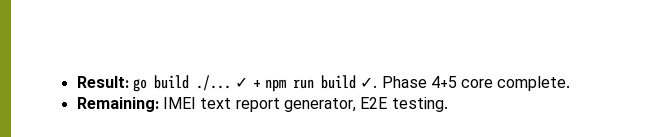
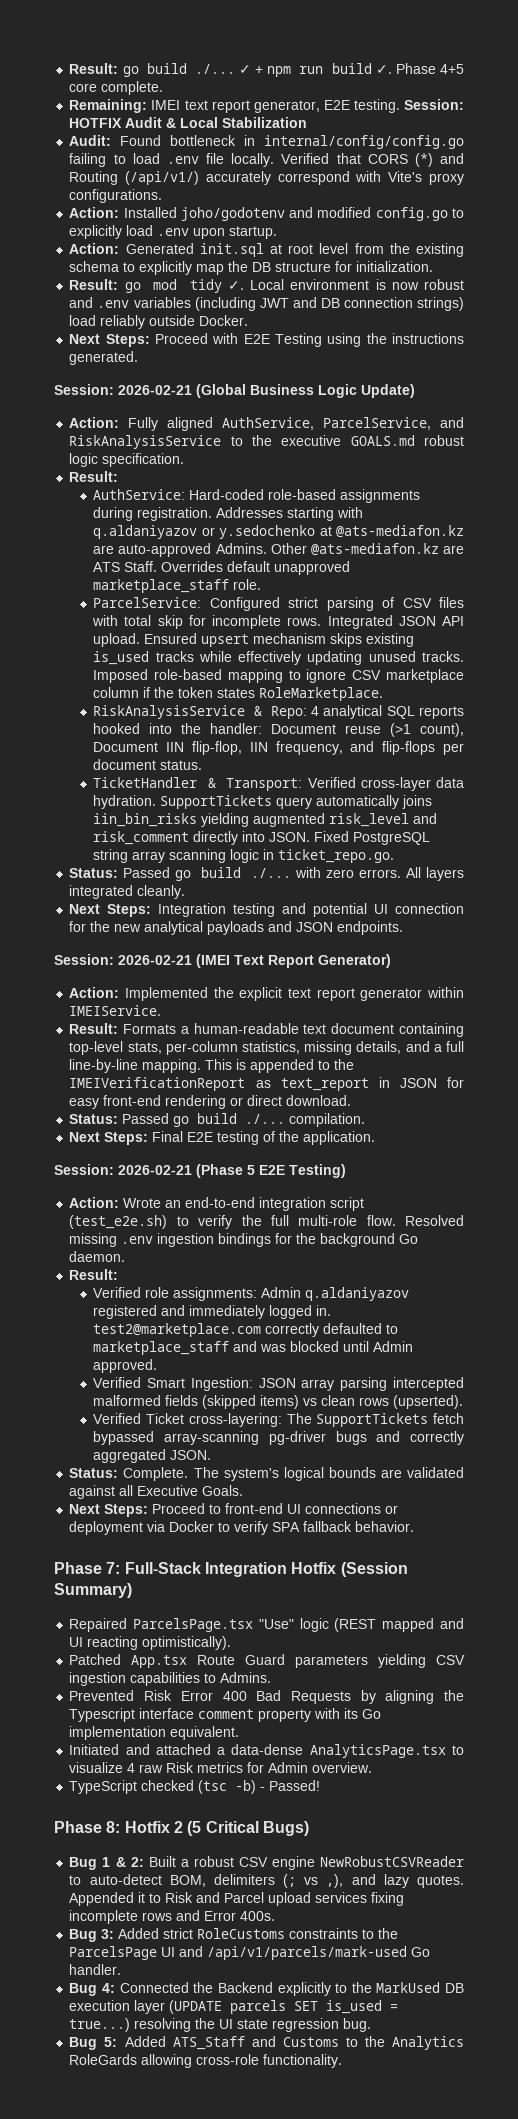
+ Session: HOTFIX Audit & Local Stabilization
+ Audit: Found bottleneck in internal/config/config.go failing to load .env file locally. Verified that CORS (*) and Routing (/api/v1/) accurately correspond with Vite's proxy configurations.
+ Action: Installed joho/godotenv and modified config.go to explicitly load .env upon startup.
+ Action: Generated init.sql at root level from the existing schema to explicitly map the DB structure for initialization.
+ Result: go mod tidy ✓. Local environment is now robust and .env variables (including JWT and DB connection strings) load reliably outside Docker.
+ Next Steps: Proceed with E2E Testing using the instructions generated.
+ Session: 2026-02-21 (Global Business Logic Update)
+ Action: Fully aligned AuthService, ParcelService, and RiskAnalysisService to the executive GOALS.md robust logic specification.
+ Result:
+ AuthService: Hard-coded role-based assignments during registration. Addresses starting with q.aldaniyazov or y.sedochenko at @ats-mediafon.kz are auto-approved Admins. Other @ats-mediafon.kz are ATS Staff. Overrides default unapproved marketplace_staff role.
+ ParcelService: Configured strict parsing of CSV files with total skip for incomplete rows. Integrated JSON API upload. Ensured upsert mechanism skips existing is_used tracks while effectively updating unused tracks. Imposed role-based mapping to ignore CSV marketplace column if the token states RoleMarketplace.
+ RiskAnalysisService & Repo: 4 analytical SQL reports hooked into the handler: Document reuse (>1 count), Document IIN flip-flop, IIN frequency, and flip-flops per document status.
+ TicketHandler & Transport: Verified cross-layer data hydration. SupportTickets query automatically joins iin_bin_risks yielding augmented risk_level and risk_comment directly into JSON. Fixed PostgreSQL string array scanning logic in ticket_repo.go.
+ Status: Passed go build ./... with zero errors. All layers integrated cleanly.
+ Next Steps: Integration testing and potential UI connection for the new analytical payloads and JSON endpoints.
+ Session: 2026-02-21 (IMEI Text Report Generator)
+ Action: Implemented the explicit text report generator within IMEIService.
+ Result: Formats a human-readable text document containing top-level stats, per-column statistics, missing details, and a full line-by-line mapping. This is appended to the IMEIVerificationReport as text_report in JSON for easy front-end rendering or direct download.
+ Status: Passed go build ./... compilation.
+ Next Steps: Final E2E testing of the application.
+ Session: 2026-02-21 (Phase 5 E2E Testing)
+ Action: Wrote an end-to-end integration script (test_e2e.sh) to verify the full multi-role flow. Resolved missing .env ingestion bindings for the background Go daemon.
+ Result:
+ Verified role assignments: Admin q.aldaniyazov registered and immediately logged in. test2@marketplace.com correctly defaulted to marketplace_staff and was blocked until Admin approved.
+ Verified Smart Ingestion: JSON array parsing intercepted malformed fields (skipped items) vs clean rows (upserted).
+ Verified Ticket cross-layering: The SupportTickets fetch bypassed array-scanning pg-driver bugs and correctly aggregated JSON.
+ Status: Complete. The system's logical bounds are validated against all Executive Goals.
+ Next Steps: Proceed to front-end UI connections or deployment via Docker to verify SPA fallback behavior.
+ Phase 7: Full-Stack Integration Hotfix (Session Summary)
+ Repaired ParcelsPage.tsx "Use" logic (REST mapped and UI reacting optimistically).
+ Patched App.tsx Route Guard parameters yielding CSV ingestion capabilities to Admins.
+ Prevented Risk Error 400 Bad Requests by aligning the Typescript interface comment property with its Go implementation equivalent.
+ Initiated and attached a data-dense AnalyticsPage.tsx to visualize 4 raw Risk metrics for Admin overview.
+ TypeScript checked (tsc -b) - Passed!
+ Phase 8: Hotfix 2 (5 Critical Bugs)
+ Bug 1 & 2: Built a robust CSV engine NewRobustCSVReader to auto-detect BOM, delimiters (; vs ,), and lazy quotes. Appended it to Risk and Parcel upload services fixing incomplete rows and Error 400s.
+ Bug 3: Added strict RoleCustoms constraints to the ParcelsPage UI and /api/v1/parcels/mark-used Go handler.
+ Bug 4: Connected the Backend explicitly to the MarkUsed DB execution layer (UPDATE parcels SET is_used = true...) resolving the UI state regression bug.
+ Bug 5: Added ATS_Staff and Customs to the Analytics RoleGards allowing cross-role functionality.

